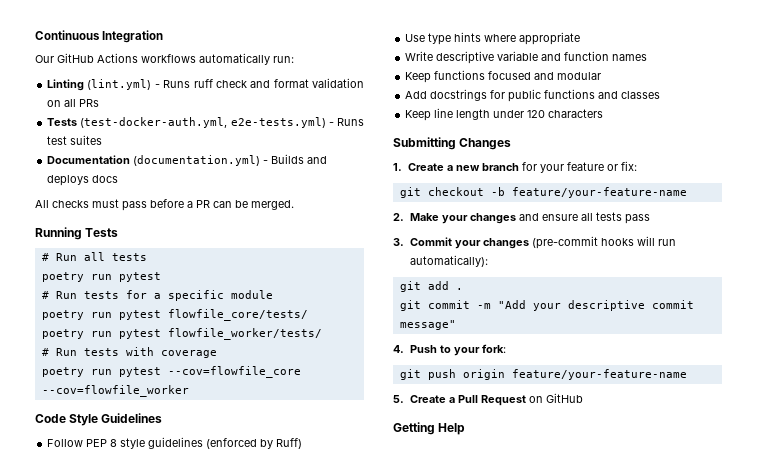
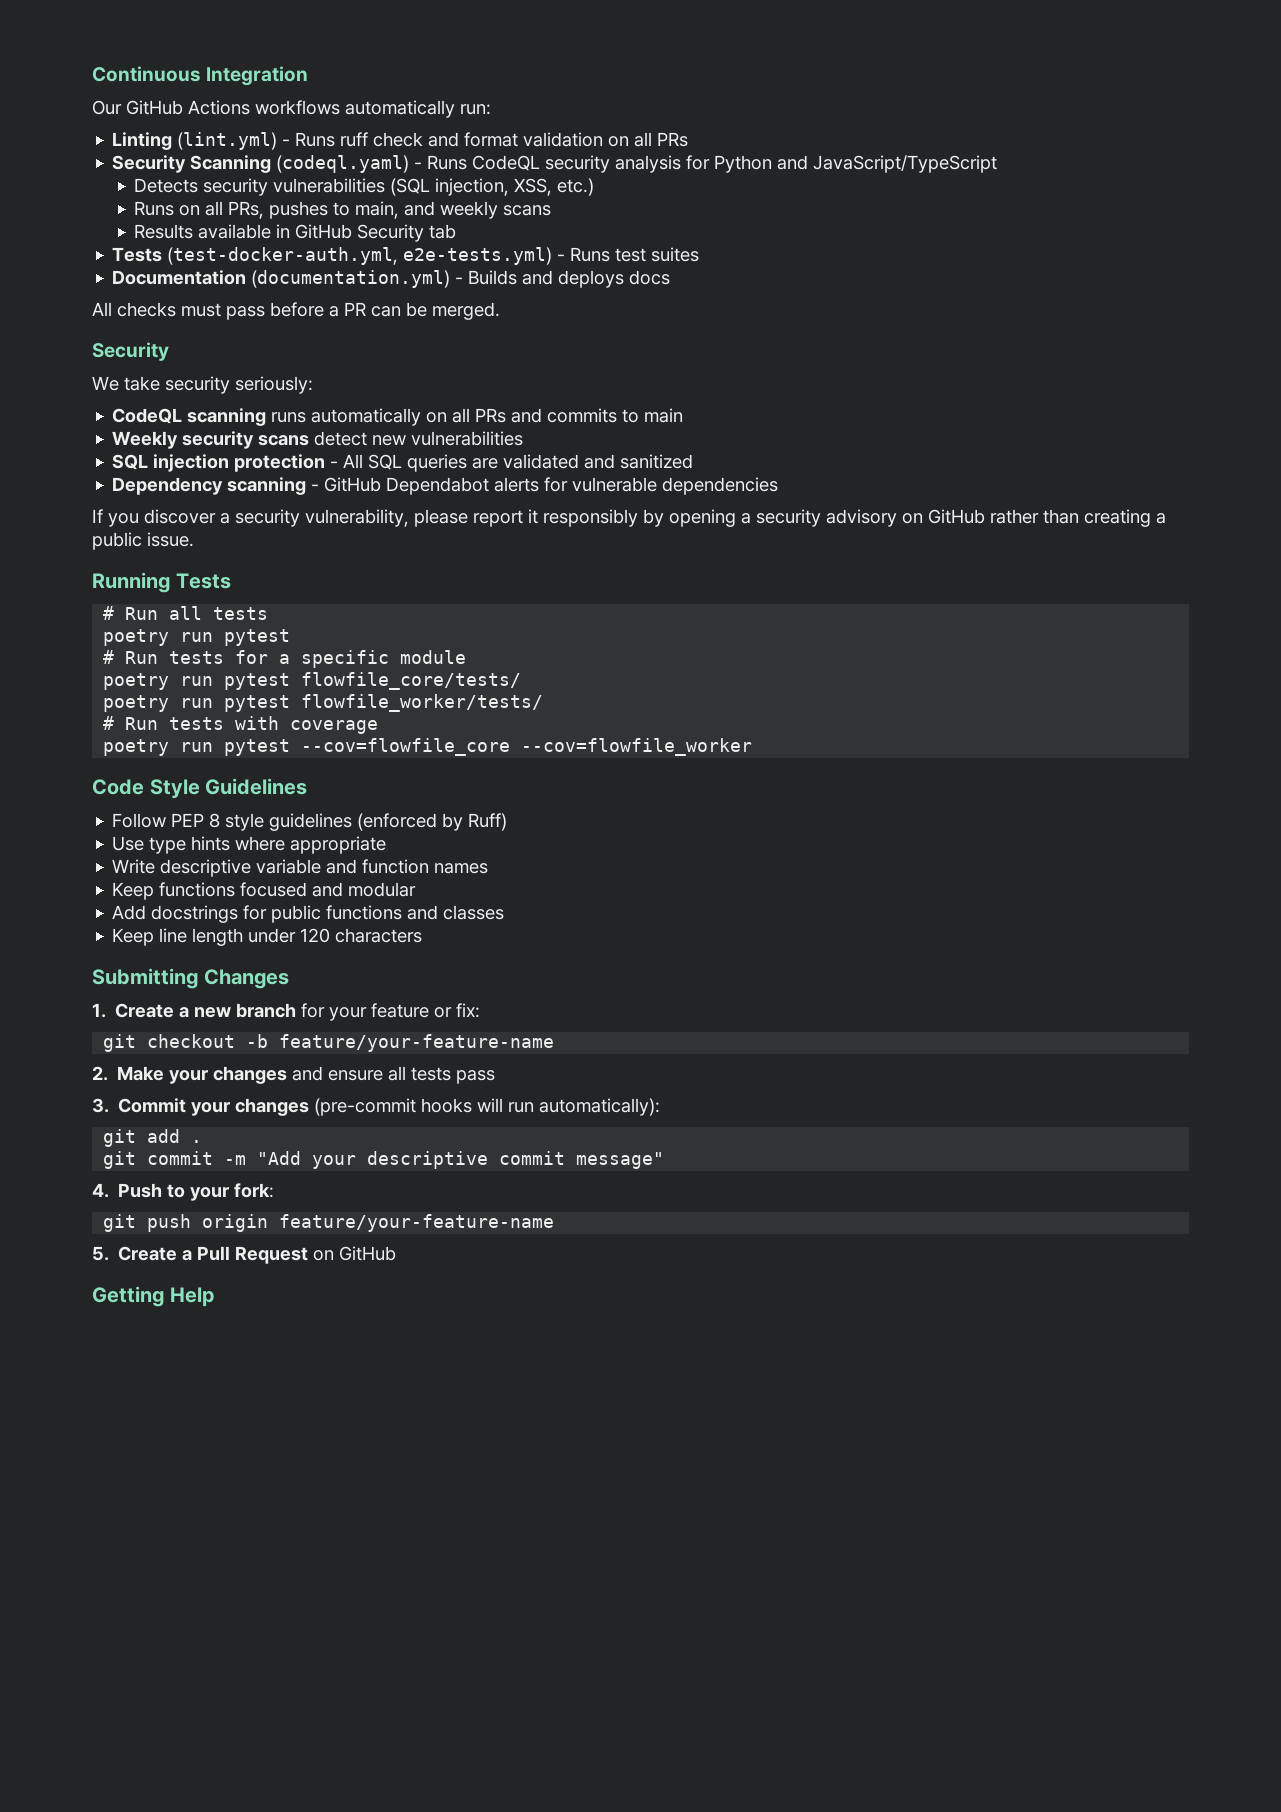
+ Security Scanning (codeql.yaml) - Runs CodeQL security analysis for Python and JavaScript/TypeScript
+ Detects security vulnerabilities (SQL injection, XSS, etc.)
+ Runs on all PRs, pushes to main, and weekly scans
+ Results available in GitHub Security tab
  All checks must pass before a PR can be merged.
+ Security
+ We take security seriously:
+ CodeQL scanning runs automatically on all PRs and commits to main
+ Weekly security scans detect new vulnerabilities
+ SQL injection protection - All SQL queries are validated and sanitized
+ Dependency scanning - GitHub Dependabot alerts for vulnerable dependencies
+ If you discover a security vulnerability, please report it responsibly by opening a security advisory on GitHub rather than creating a public issue.

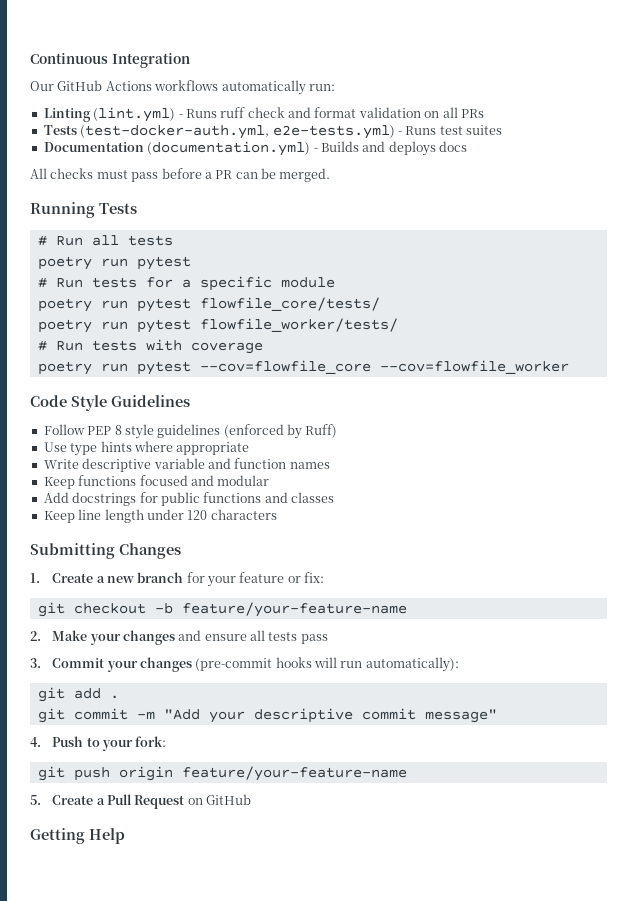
- Security Scanning (codeql.yaml) - Runs CodeQL security analysis for Python and JavaScript/TypeScript
- Detects security vulnerabilities (SQL injection, XSS, etc.)
- Runs on all PRs, pushes to main, and weekly scans
- Results available in GitHub Security tab
  All checks must pass before a PR can be merged.
- Security
- We take security seriously:
- CodeQL scanning runs automatically on all PRs and commits to main
- Weekly security scans detect new vulnerabilities
- SQL injection protection - All SQL queries are validated and sanitized
- Dependency scanning - GitHub Dependabot alerts for vulnerable dependencies
- If you discover a security vulnerability, please report it responsibly by opening a security advisory on GitHub rather than creating a public issue.

